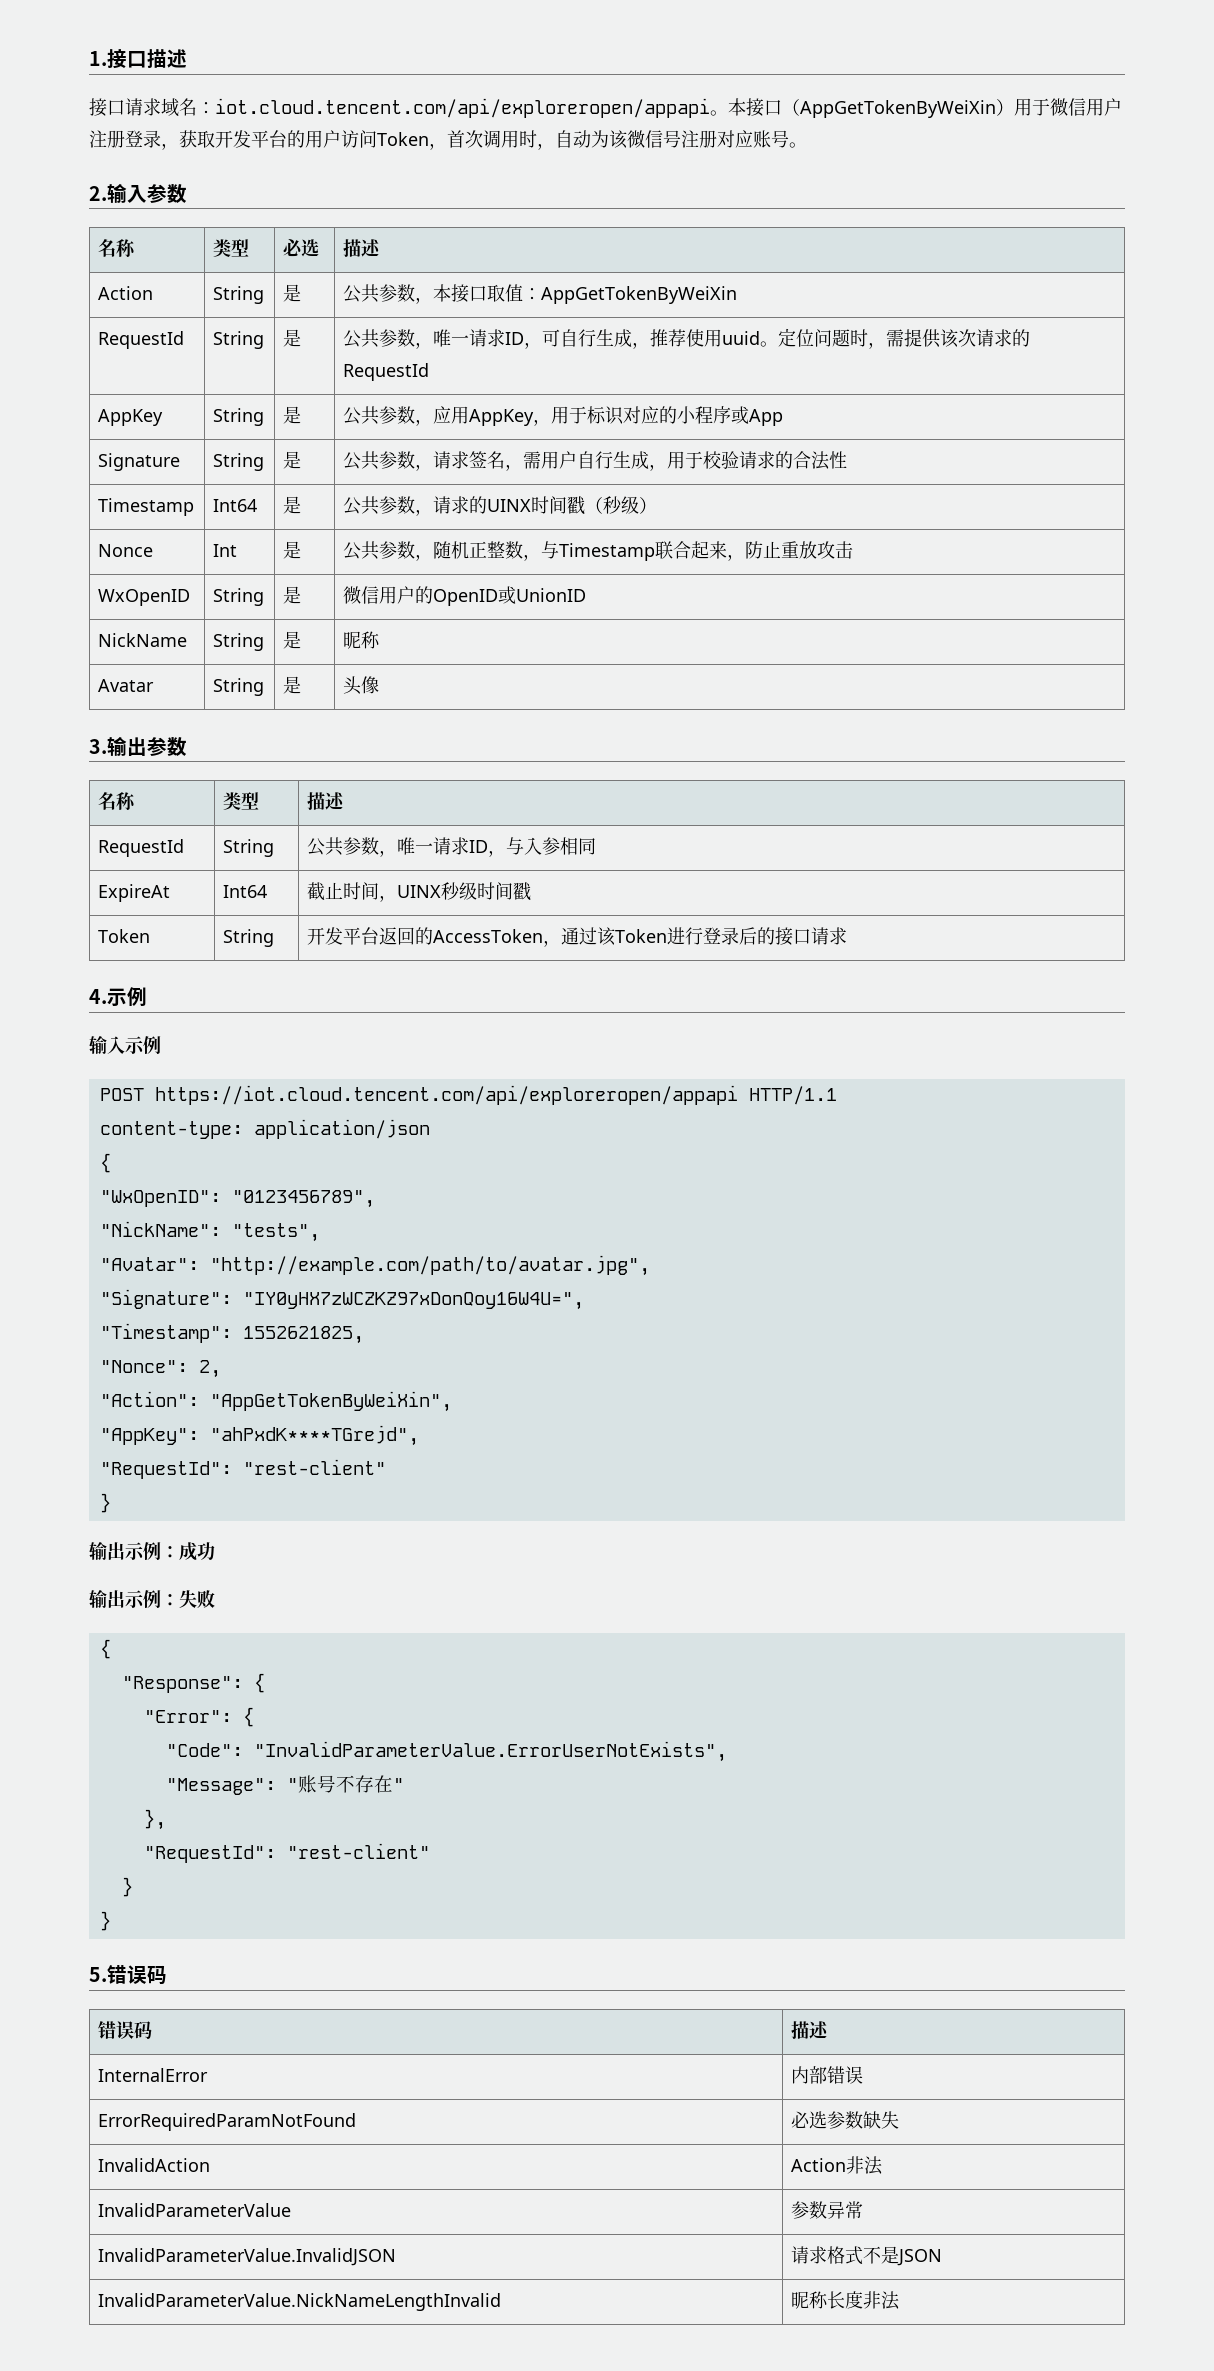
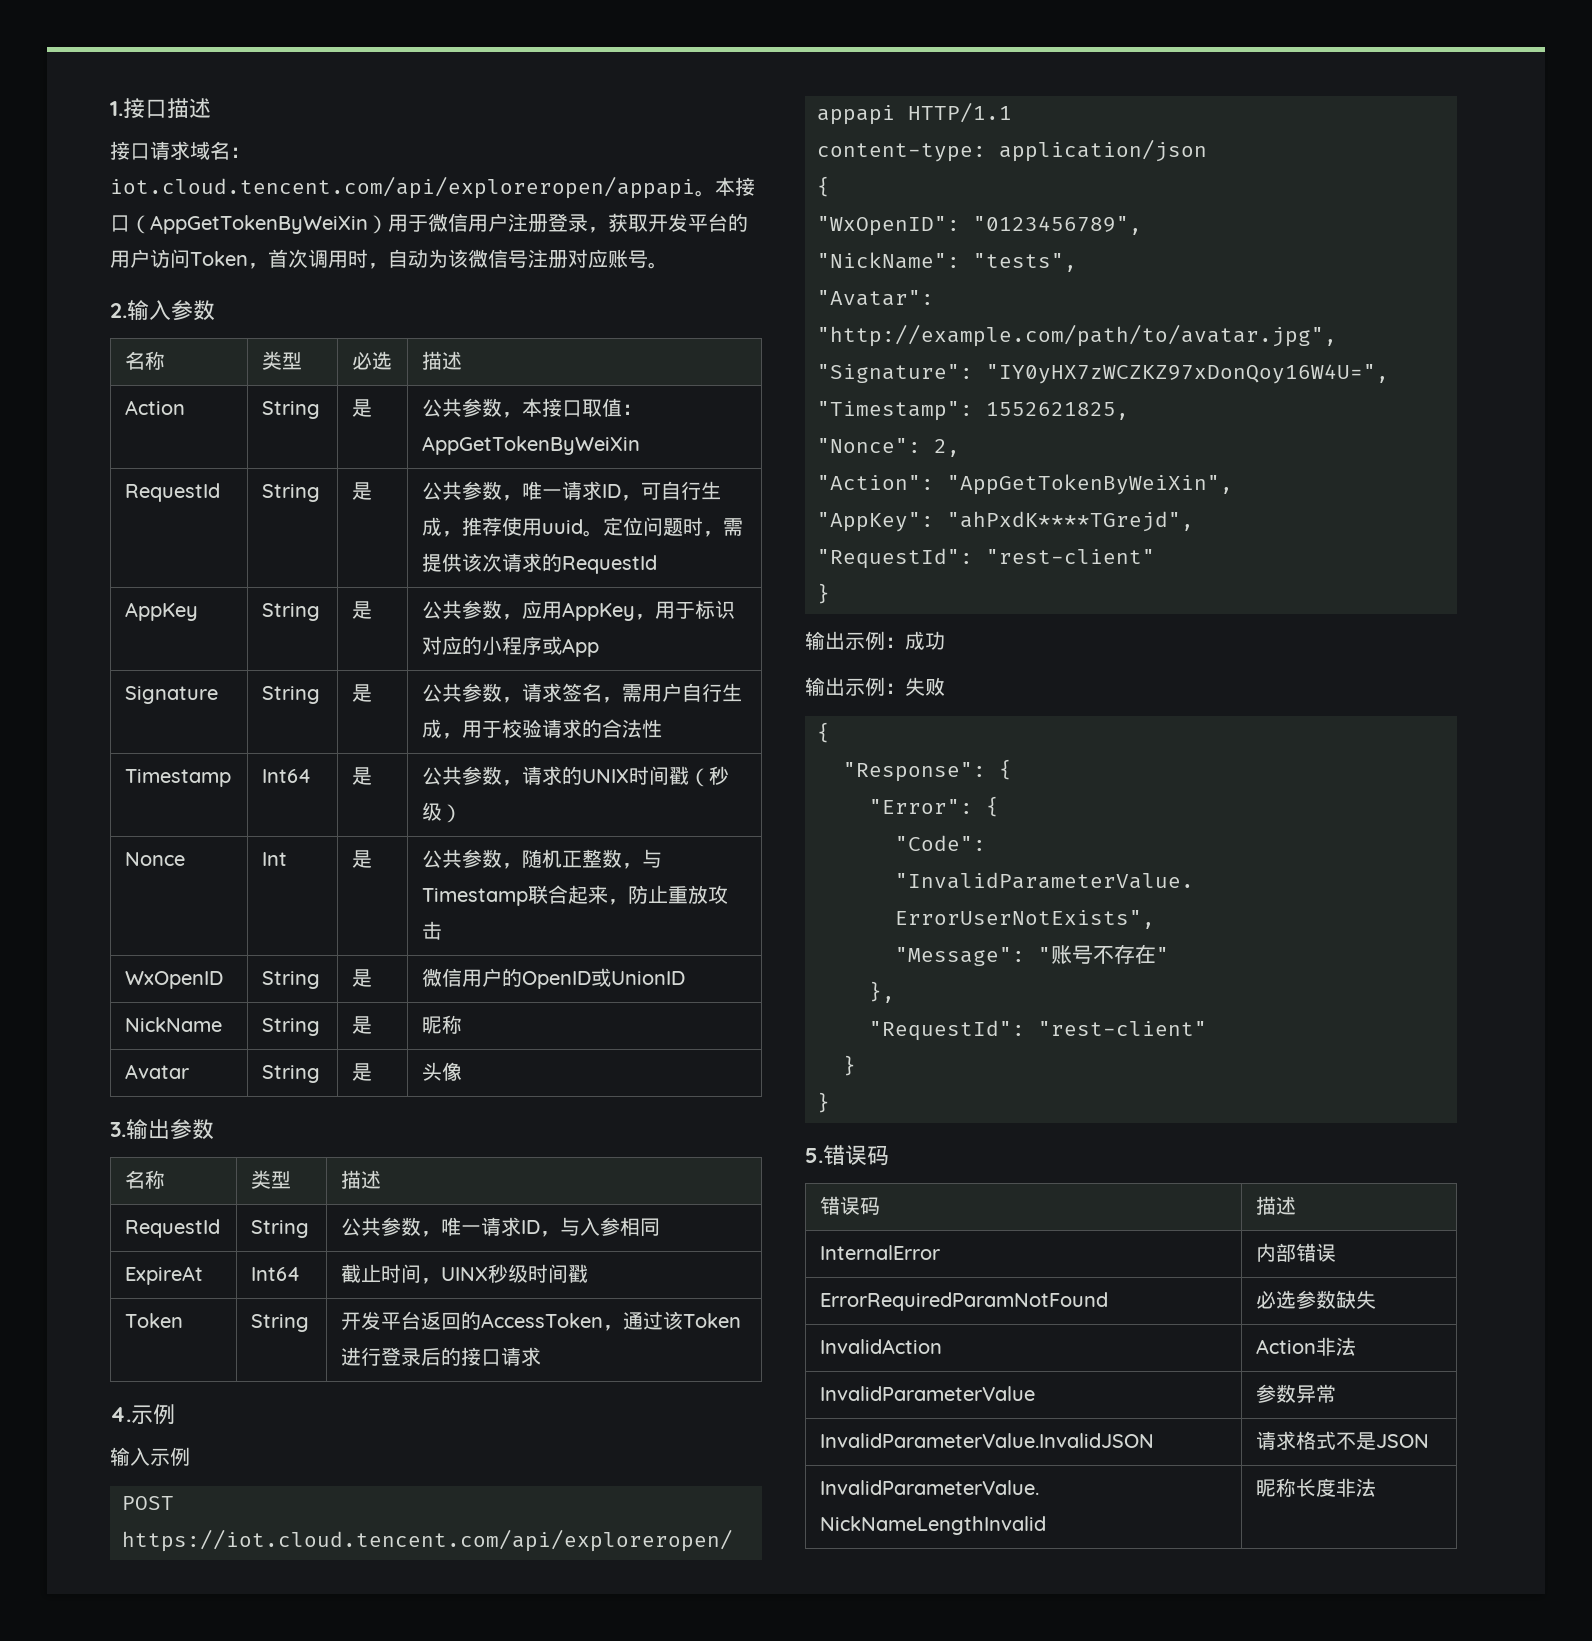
- Timestamp | Int64 | 是 | 公共参数，请求的UINX时间戳（秒级）
+ Timestamp | Int64 | 是 | 公共参数，请求的UNIX时间戳（秒级）

